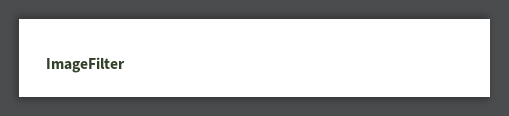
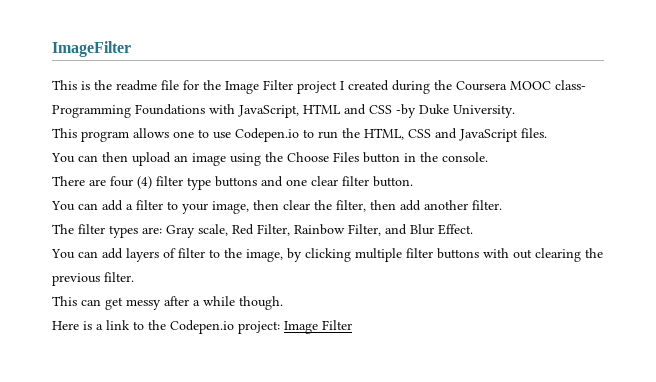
+ This is the readme file for the Image Filter project I created during the Coursera MOOC class- Programming Foundations with JavaScript, HTML and CSS -by Duke University.
+ This program allows one to use Codepen.io to run the HTML, CSS and JavaScript files.
+ You can then upload an image using the Choose Files button in the console.
+ There are four (4) filter type buttons and one clear filter button.
+ You can add a filter to your image, then clear the filter, then add another filter.
+ The filter types are: Gray scale, Red Filter, Rainbow Filter, and Blur Effect.
+ You can add layers of filter to the image, by clicking multiple filter buttons with out clearing the previous filter.
+ This can get messy after a while though.
+ Here is a link to the Codepen.io project: Image Filter

